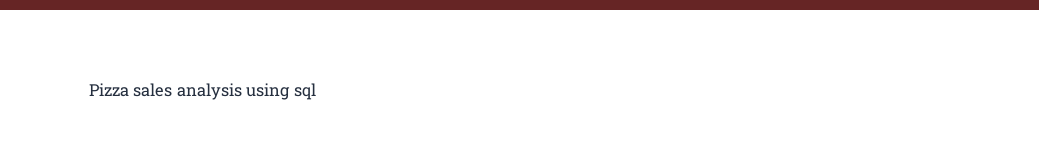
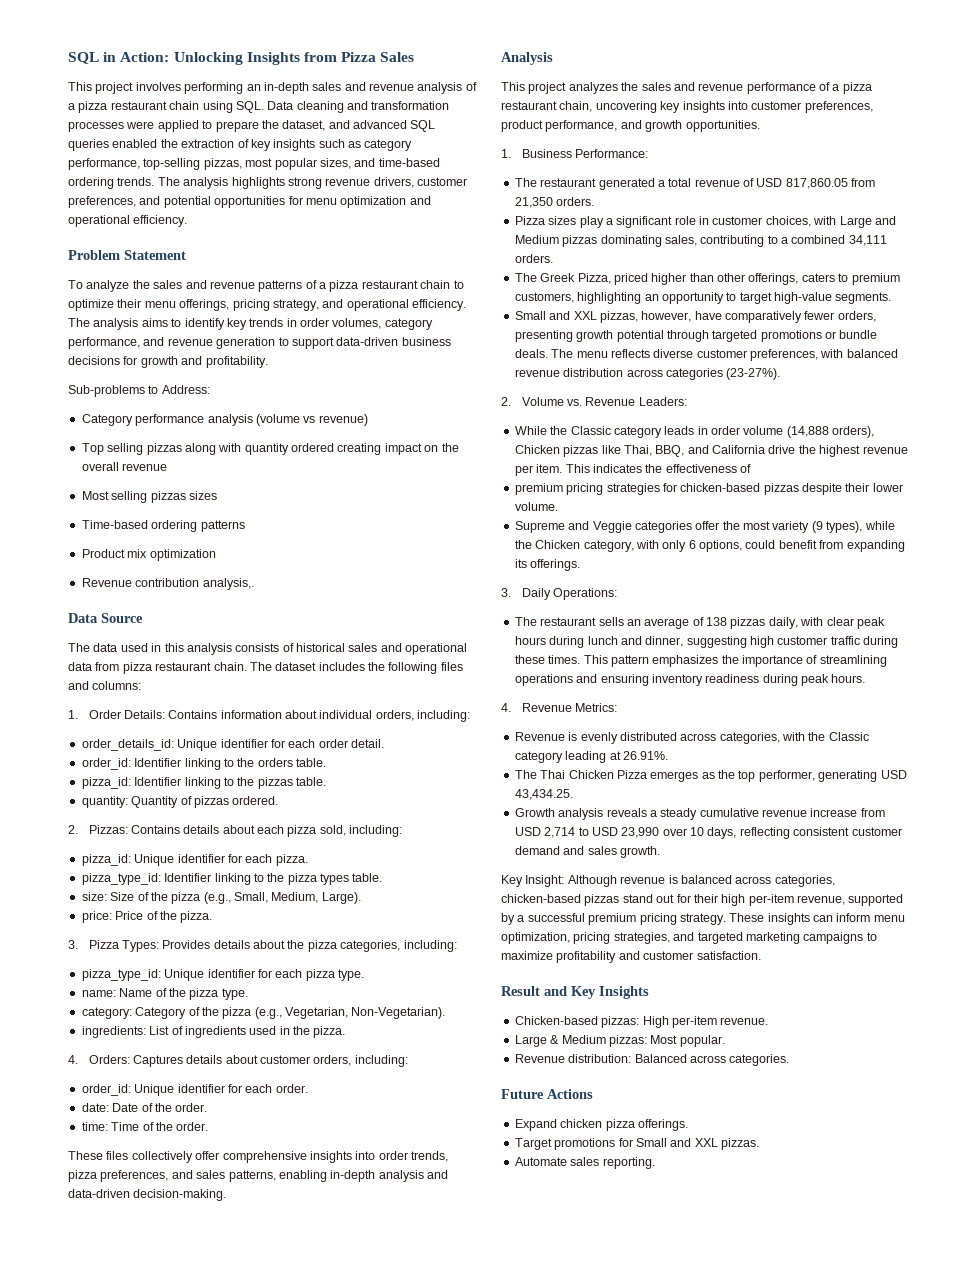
- Pizza sales analysis using sql
+ SQL in Action: Unlocking Insights from Pizza Sales
+ This project involves performing an in-depth sales and revenue analysis of a pizza restaurant chain using SQL. Data cleaning and transformation processes were applied to prepare the dataset, and advanced SQL queries enabled the extraction of key insights such as category performance, top-selling pizzas, most popular sizes, and time-based ordering trends. The analysis highlights strong revenue drivers, customer preferences, and potential opportunities for menu optimization and operational efficiency.
+ Problem Statement
+ To analyze the sales and revenue patterns of a pizza restaurant chain to optimize their menu offerings, pricing strategy, and operational efficiency. The analysis aims to identify key trends in order volumes, category performance, and revenue generation to support data-driven business decisions for growth and profitability.
+ Sub-problems to Address:
+ Category performance analysis (volume vs revenue)
+ Top selling pizzas along with quantity ordered creating impact on the overall revenue
+ Most selling pizzas sizes
+ Time-based ordering patterns
+ Product mix optimization
+ Revenue contribution analysis,.
+ Data Source
+ The data used in this analysis consists of historical sales and operational data from pizza restaurant chain. The dataset includes the following files and columns:
+ 1. Order Details: Contains information about individual orders, including:
+ order_details_id: Unique identifier for each order detail.
+ order_id: Identifier linking to the orders table.
+ pizza_id: Identifier linking to the pizzas table.
+ quantity: Quantity of pizzas ordered.
+ 2. Pizzas: Contains details about each pizza sold, including:
+ pizza_id: Unique identifier for each pizza.
+ pizza_type_id: Identifier linking to the pizza types table.
+ size: Size of the pizza (e.g., Small, Medium, Large).
+ price: Price of the pizza.
+ 3. Pizza Types: Provides details about the pizza categories, including:
+ pizza_type_id: Unique identifier for each pizza type.
+ name: Name of the pizza type.
+ category: Category of the pizza (e.g., Vegetarian, Non-Vegetarian).
+ ingredients: List of ingredients used in the pizza.
+ 4. Orders: Captures details about customer orders, including:
+ order_id: Unique identifier for each order.
+ date: Date of the order.
+ time: Time of the order.
+ These files collectively offer comprehensive insights into order trends, pizza preferences, and sales patterns, enabling in-depth analysis and data-driven decision-making.
+ Analysis
+ This project analyzes the sales and revenue performance of a pizza restaurant chain, uncovering key insights into customer preferences, product performance, and growth opportunities.
+ 1. Business Performance:
+ The restaurant generated a total revenue of USD 817,860.05 from 21,350 orders.
+ Pizza sizes play a significant role in customer choices, with Large and Medium pizzas dominating sales, contributing to a combined 34,111 orders.
+ The Greek Pizza, priced higher than other offerings, caters to premium customers, highlighting an opportunity to target high-value segments.
+ Small and XXL pizzas, however, have comparatively fewer orders, presenting growth potential through targeted promotions or bundle deals. The menu reflects diverse customer preferences, with balanced revenue distribution across categories (23-27%).
+ 2. Volume vs. Revenue Leaders:
+ While the Classic category leads in order volume (14,888 orders), Chicken pizzas like Thai, BBQ, and California drive the highest revenue per item. This indicates the effectiveness of
+ premium pricing strategies for chicken-based pizzas despite their lower volume.
+ Supreme and Veggie categories offer the most variety (9 types), while the Chicken category, with only 6 options, could benefit from expanding its offerings.
+ 3. Daily Operations:
+ The restaurant sells an average of 138 pizzas daily, with clear peak hours during lunch and dinner, suggesting high customer traffic during these times. This pattern emphasizes the importance of streamlining operations and ensuring inventory readiness during peak hours.
+ 4. Revenue Metrics:
+ Revenue is evenly distributed across categories, with the Classic category leading at 26.91%.
+ The Thai Chicken Pizza emerges as the top performer, generating USD 43,434.25.
+ Growth analysis reveals a steady cumulative revenue increase from USD 2,714 to USD 23,990 over 10 days, reflecting consistent customer demand and sales growth.
+ Key Insight: Although revenue is balanced across categories, chicken-based pizzas stand out for their high per-item revenue, supported by a successful premium pricing strategy. These insights can inform menu optimization, pricing strategies, and targeted marketing campaigns to maximize profitability and customer satisfaction.
+ Result and Key Insights
+ Chicken-based pizzas: High per-item revenue.
+ Large & Medium pizzas: Most popular.
+ Revenue distribution: Balanced across categories.
+ Future Actions
+ Expand chicken pizza offerings.
+ Target promotions for Small and XXL pizzas.
+ Automate sales reporting.

